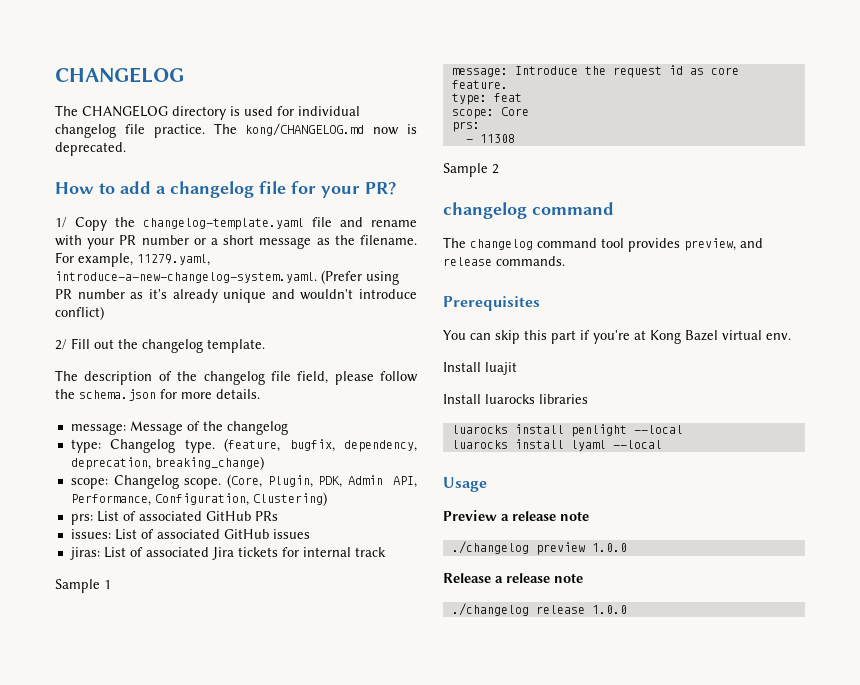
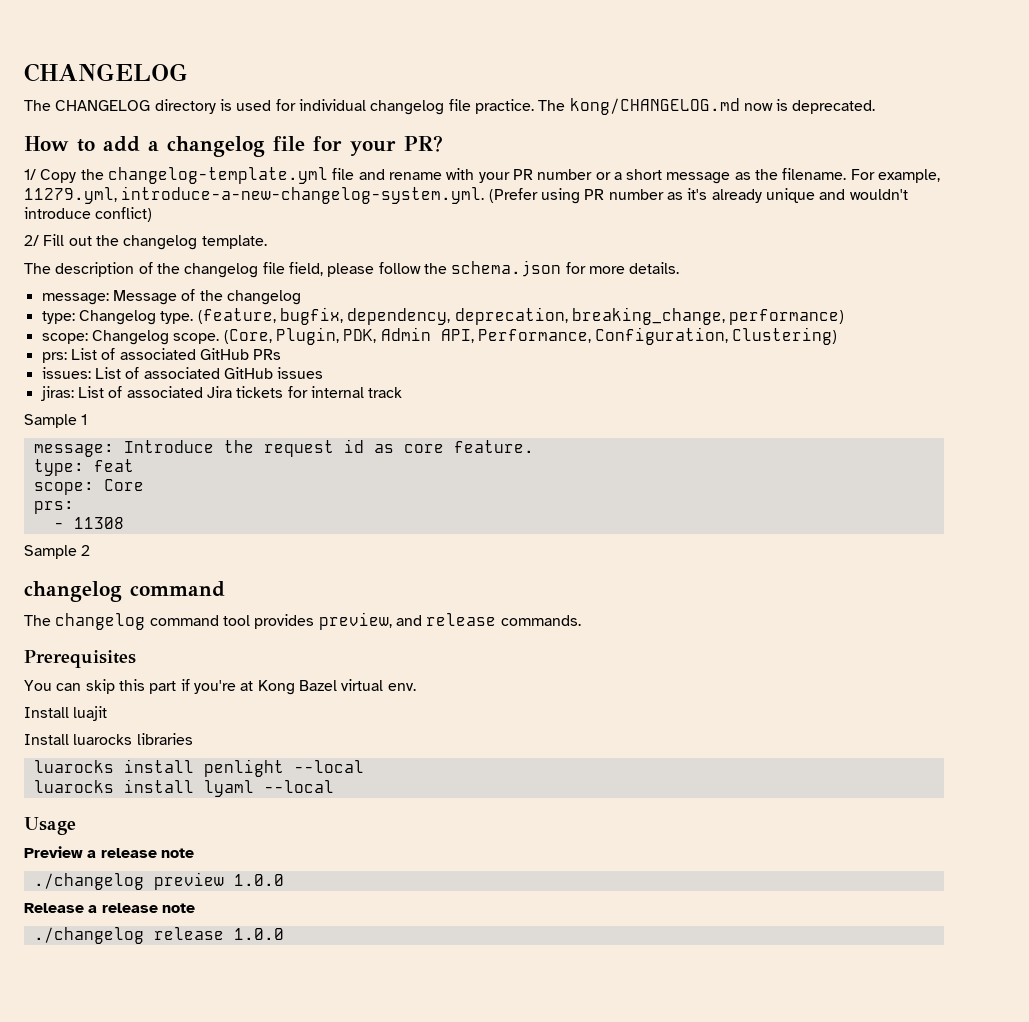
- 1/ Copy the changelog-template.yaml file and rename with your PR number or a short message as the filename.
+ 1/ Copy the changelog-template.yml file and rename with your PR number or a short message as the filename.
- For example, 11279.yaml, introduce-a-new-changelog-system.yaml. (Prefer using PR number as it's already unique and wouldn't introduce conflict)
+ For example, 11279.yml, introduce-a-new-changelog-system.yml. (Prefer using PR number as it's already unique and wouldn't introduce conflict)
- (feature, bugfix, dependency, deprecation, breaking_change)
+ (feature, bugfix, dependency, deprecation, breaking_change, performance)

